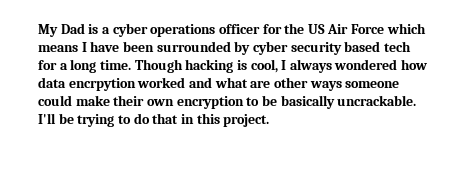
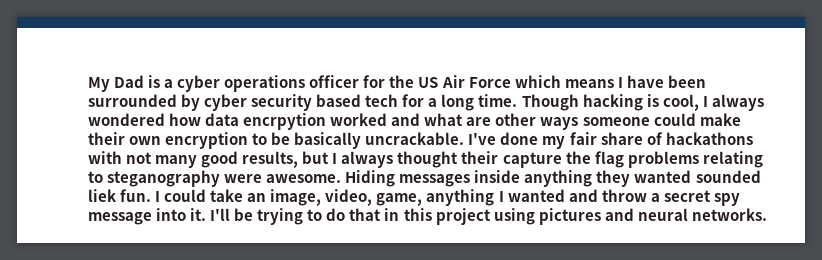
+ I've done my fair share of hackathons with not many good results, but I always thought their capture the flag problems relating to steganography were awesome. Hiding messages inside anything they wanted sounded liek fun. I could take an image, video, game, anything I wanted and throw a secret spy message into it.
- I'll be trying to do that in this project.
+ I'll be trying to do that in this project using pictures and neural networks.

